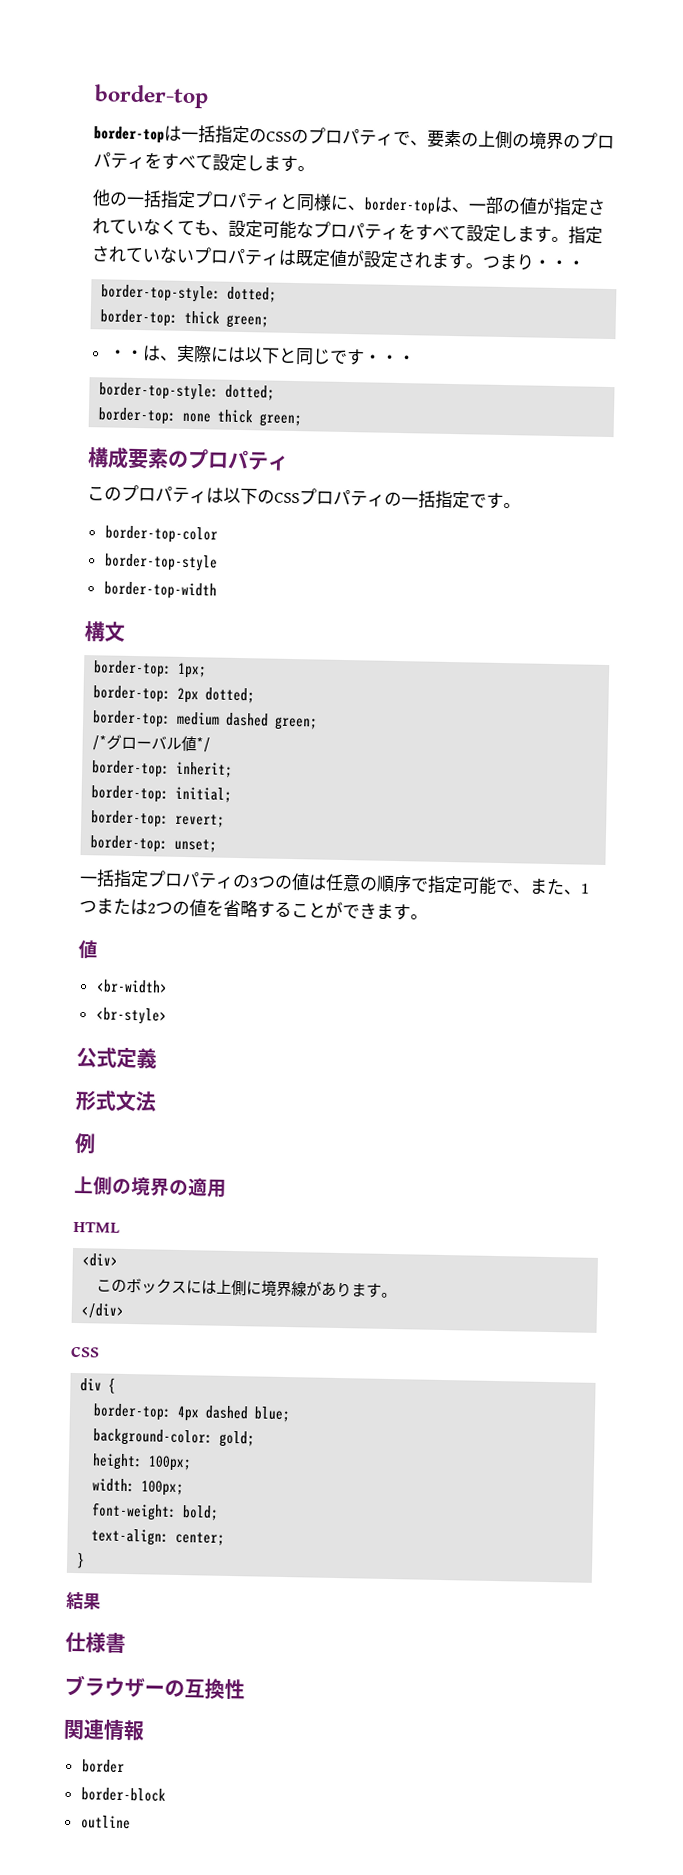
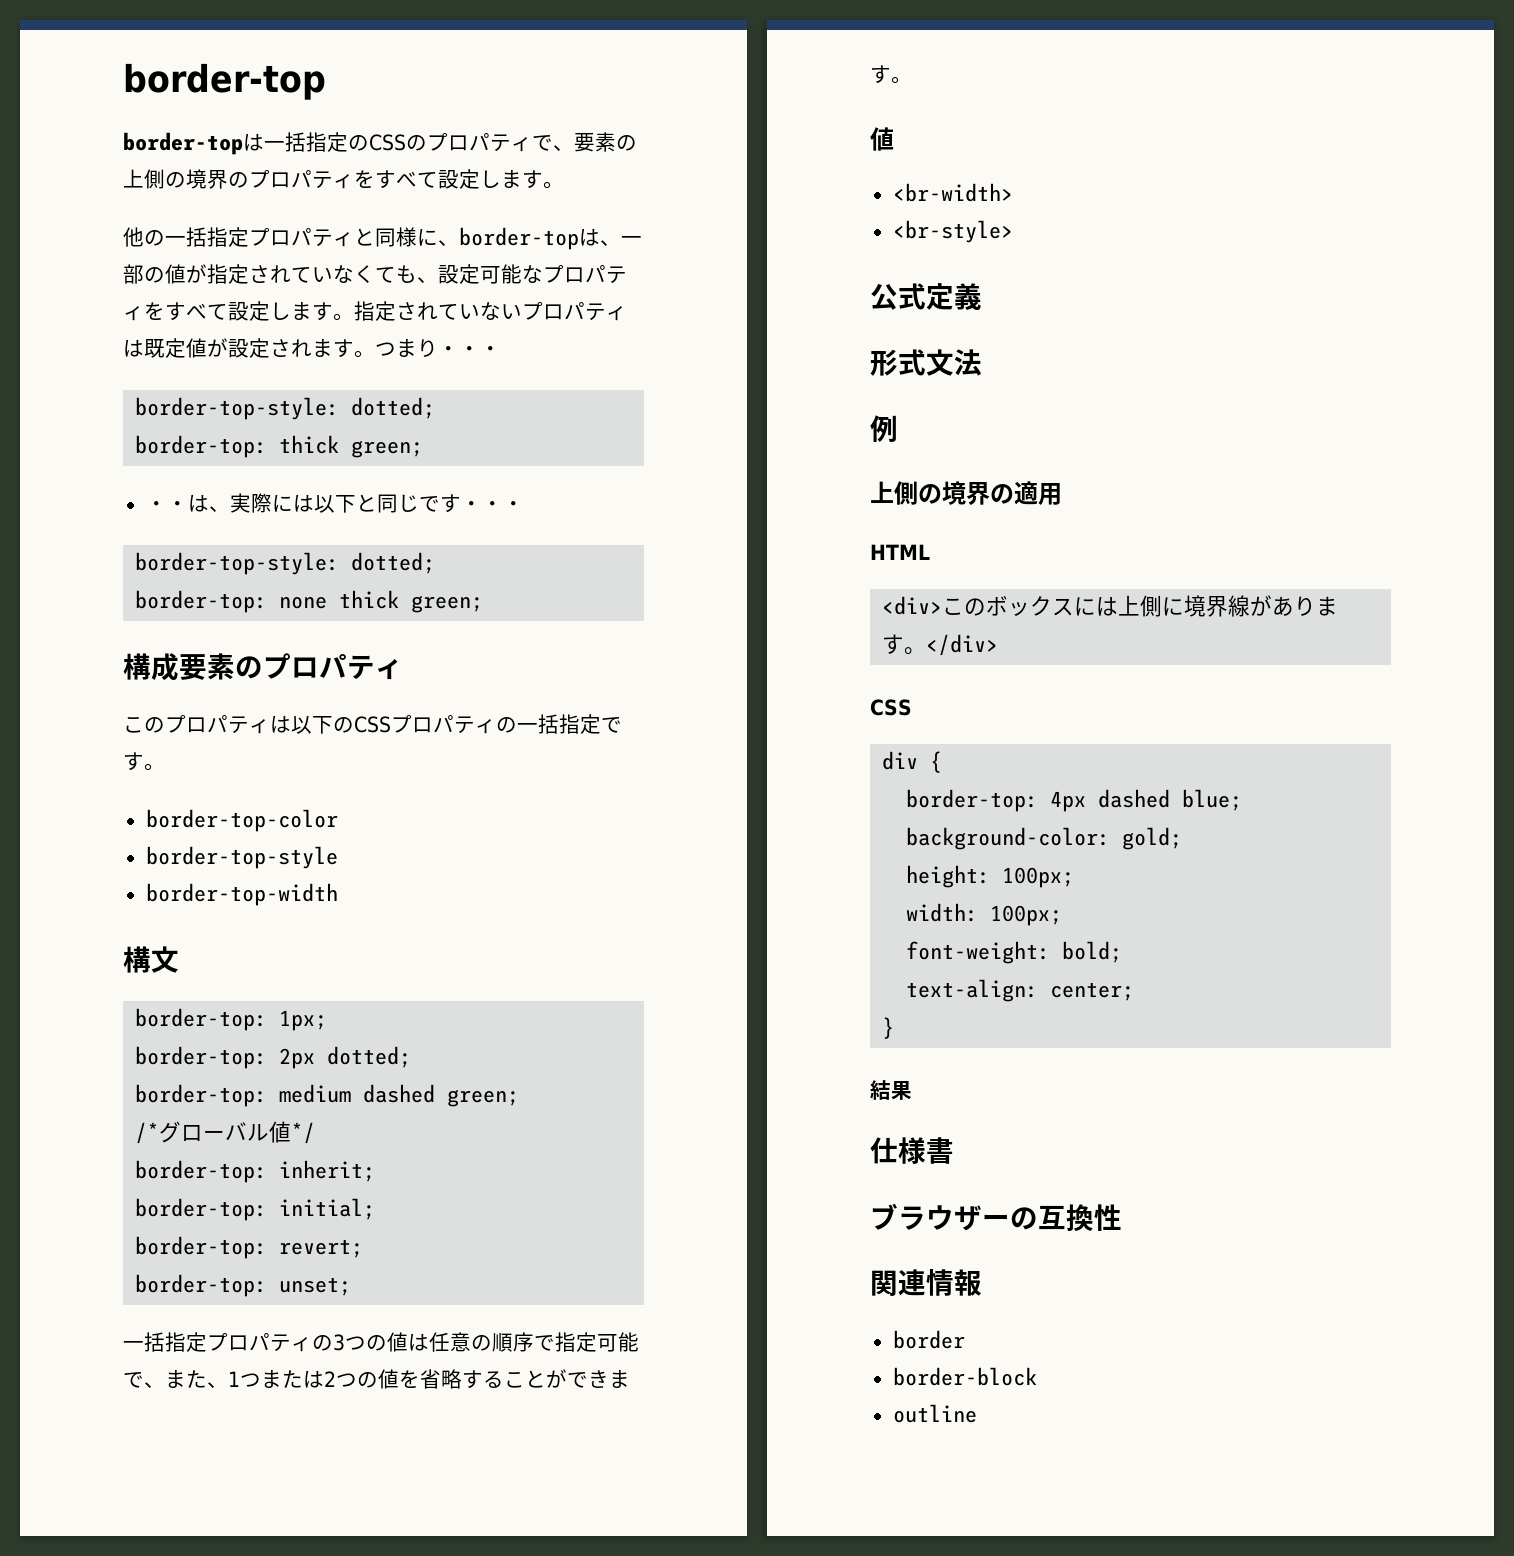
- <div>
- このボックスには上側に境界線があります。
- </div>
+ <div>このボックスには上側に境界線があります。</div>

